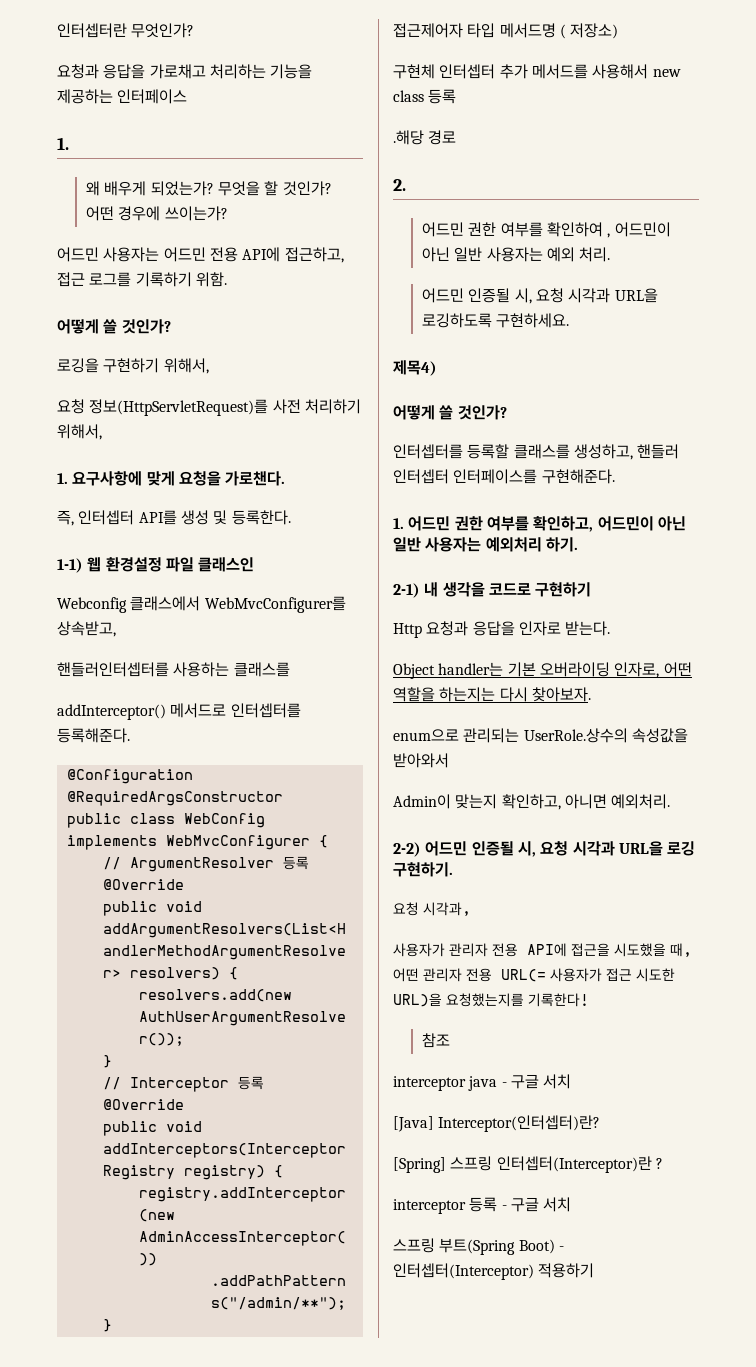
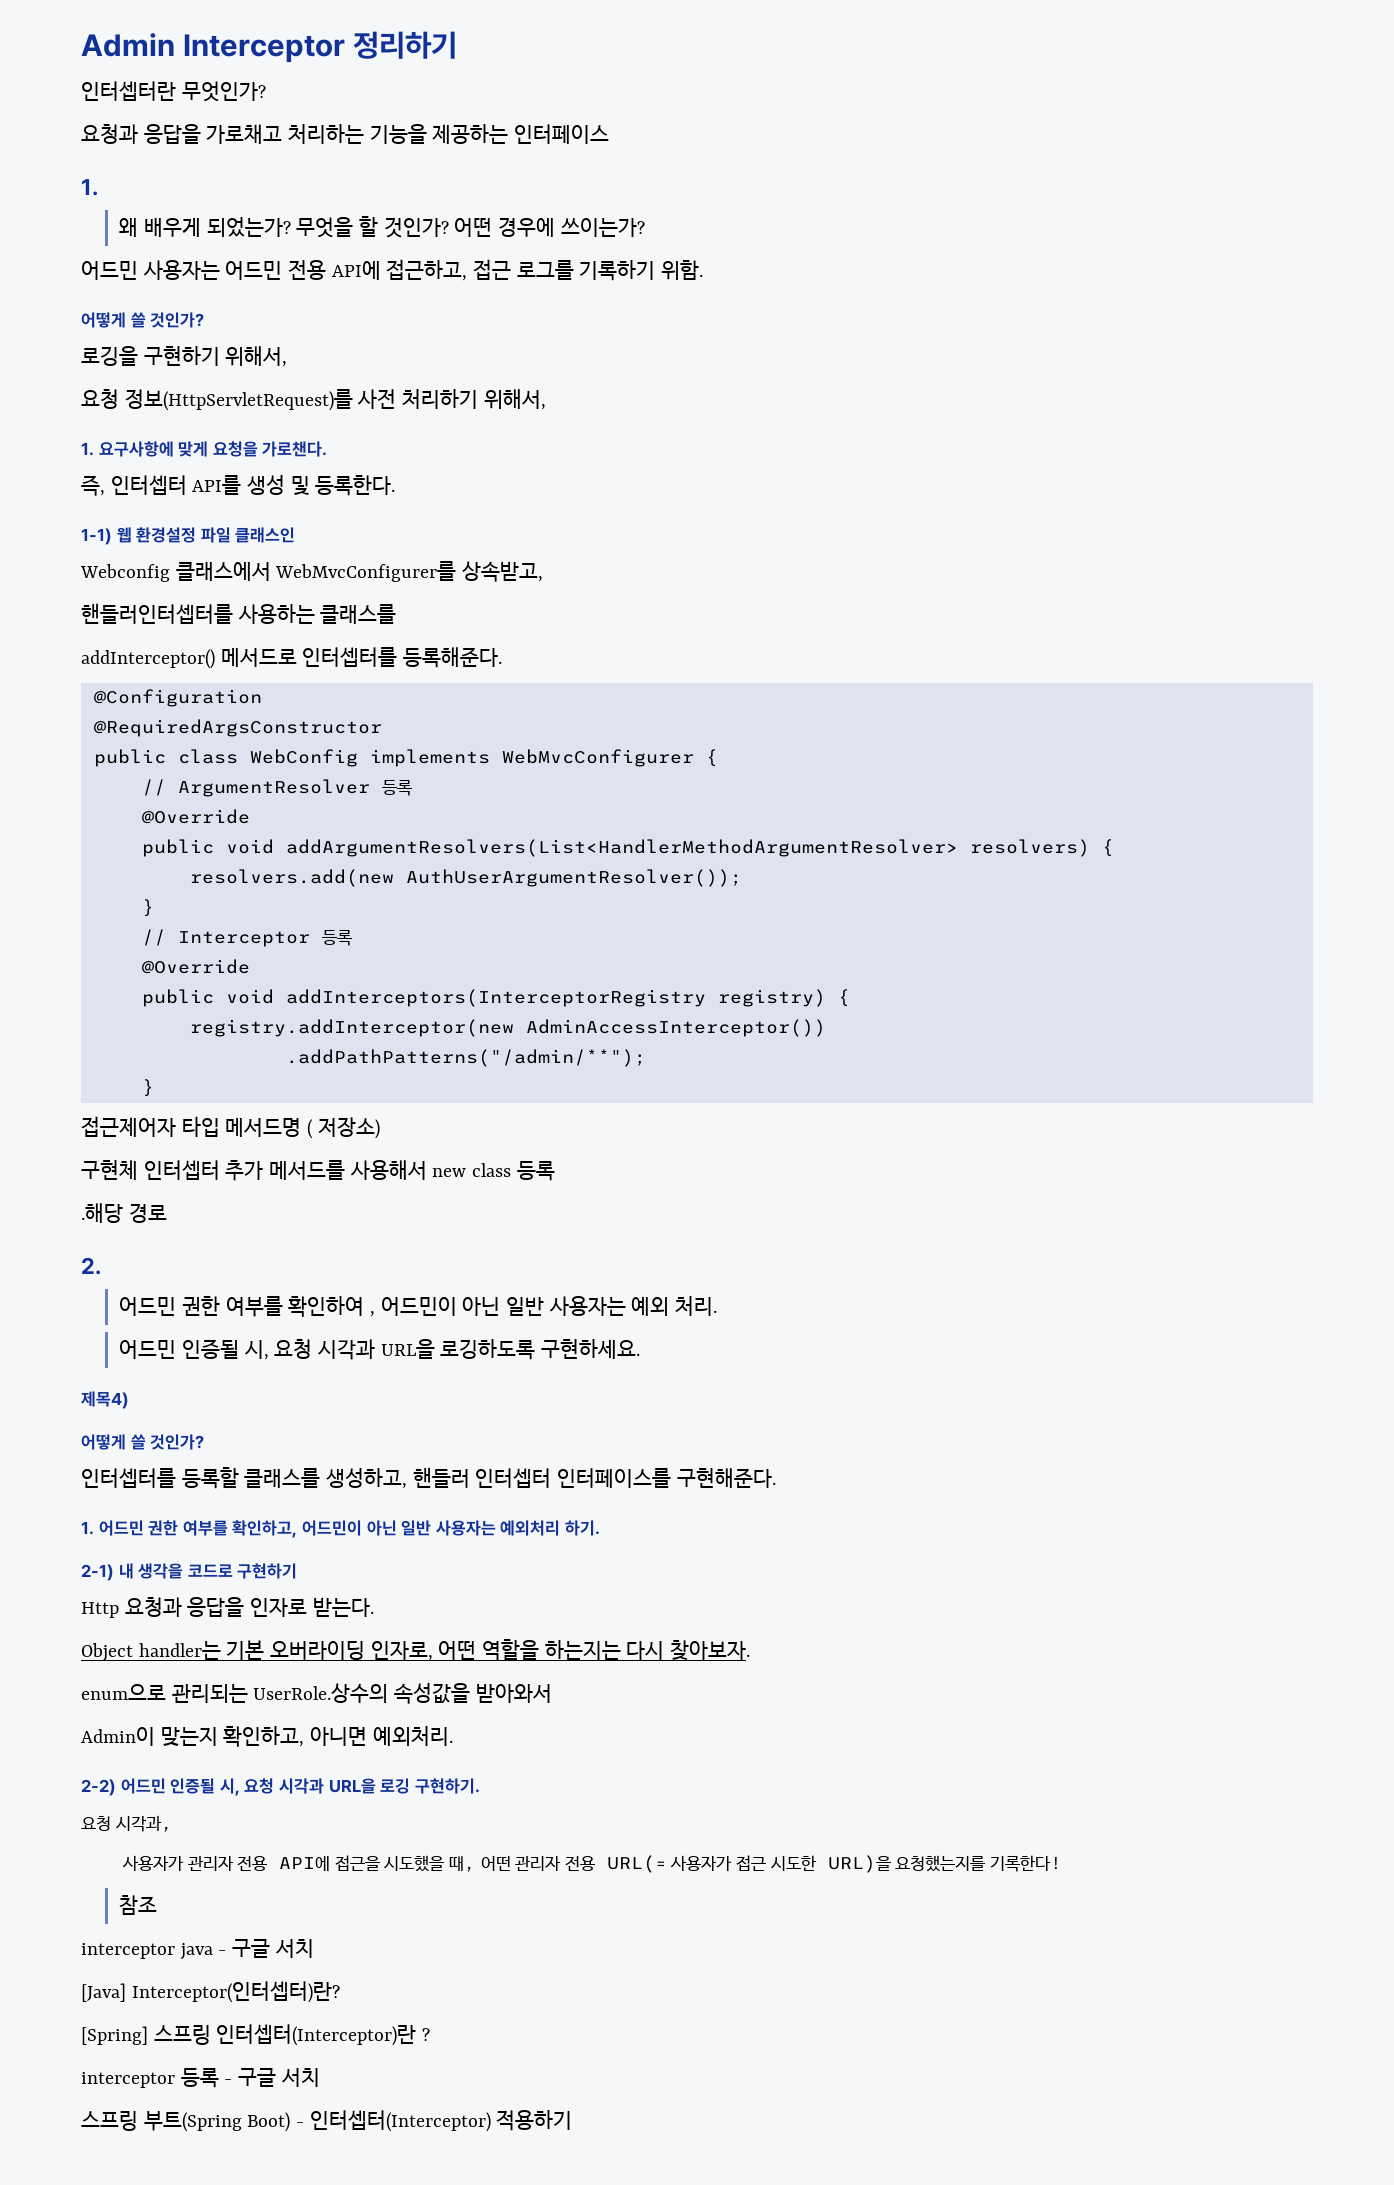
+ Admin Interceptor 정리하기

